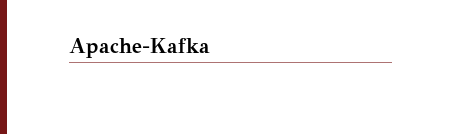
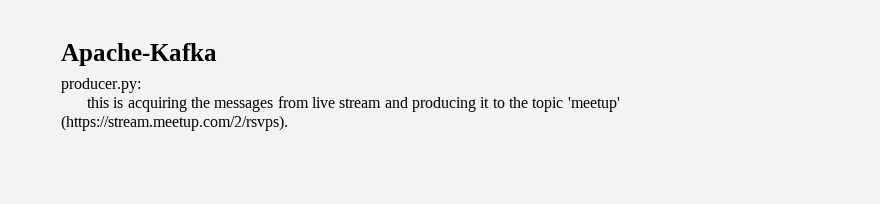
+ producer.py:
+ this is acquiring the messages from live stream and producing it to the topic 'meetup' (https://stream.meetup.com/2/rsvps).

